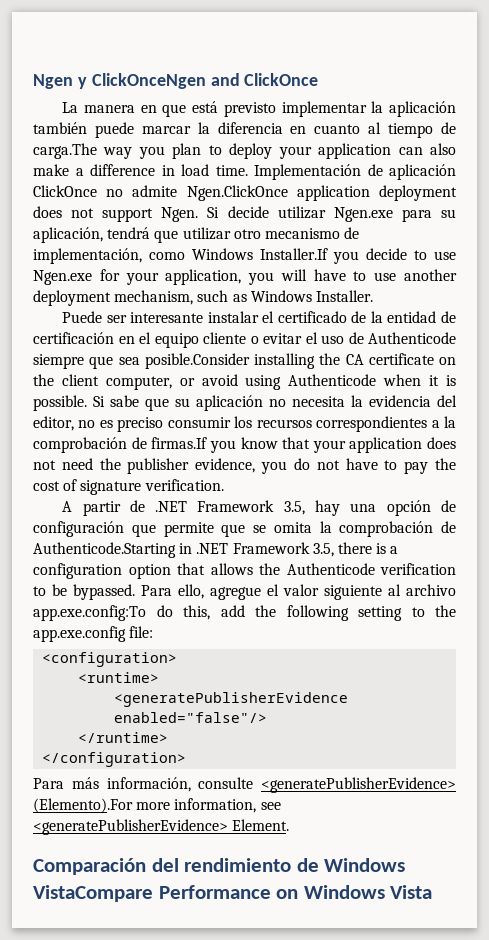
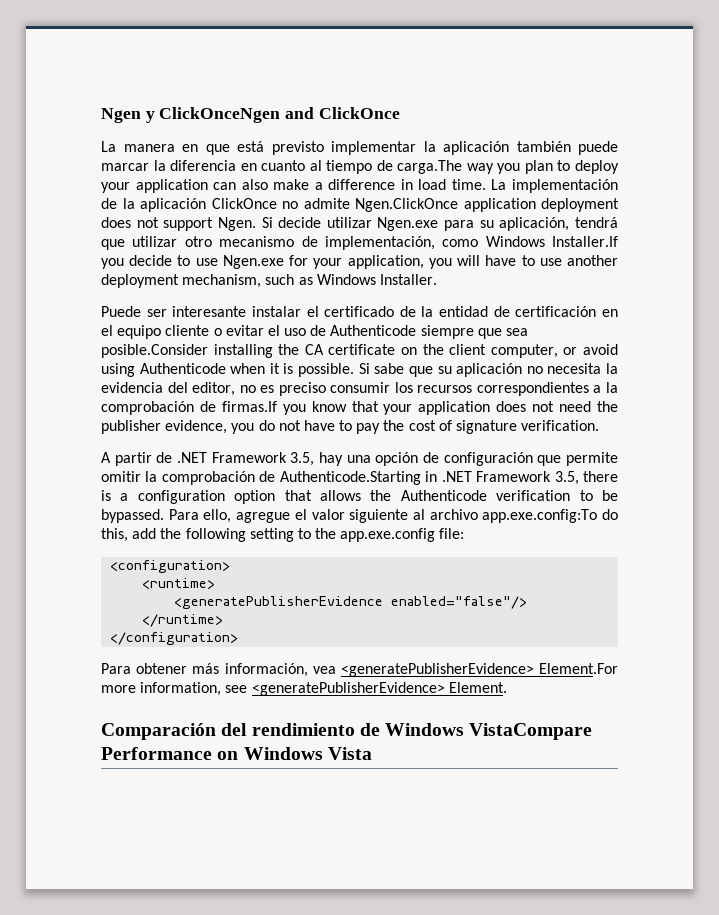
- Implementación de aplicación ClickOnce no admite Ngen.ClickOnce application deployment does not support Ngen.
+ La implementación de la aplicación ClickOnce no admite Ngen.ClickOnce application deployment does not support Ngen.
- A partir de .NET Framework 3.5, hay una opción de configuración que permite que se omita la comprobación de Authenticode.Starting in .NET Framework 3.5, there is a configuration option that allows the Authenticode verification to be bypassed.
+ A partir de .NET Framework 3.5, hay una opción de configuración que permite omitir la comprobación de Authenticode.Starting in .NET Framework 3.5, there is a configuration option that allows the Authenticode verification to be bypassed.
- Para más información, consulte <generatePublisherEvidence> (Elemento).For more information, see <generatePublisherEvidence> Element.
+ Para obtener más información, vea <generatePublisherEvidence> Element.For more information, see <generatePublisherEvidence> Element.

